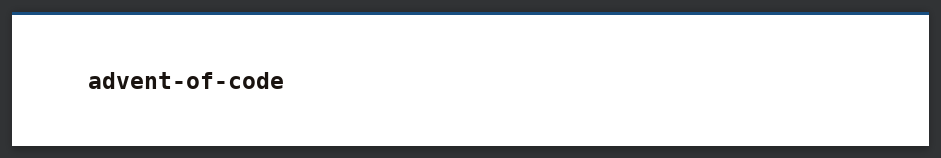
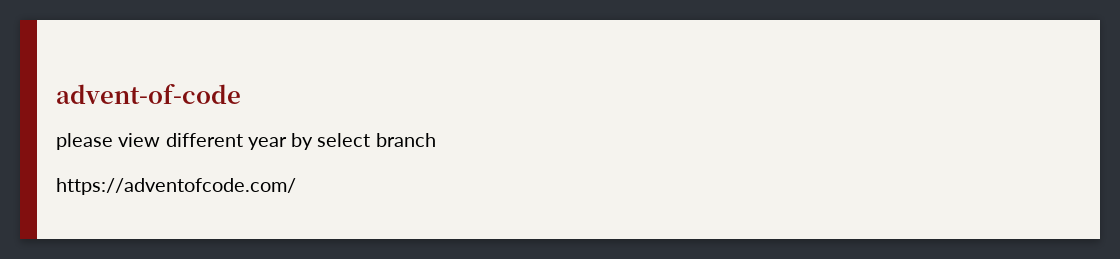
+ please view different year by select branch
+ https://adventofcode.com/

